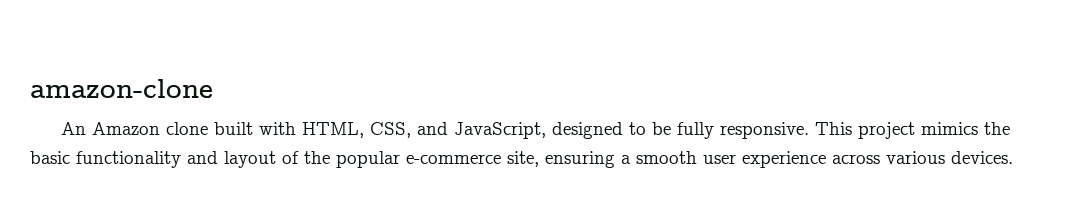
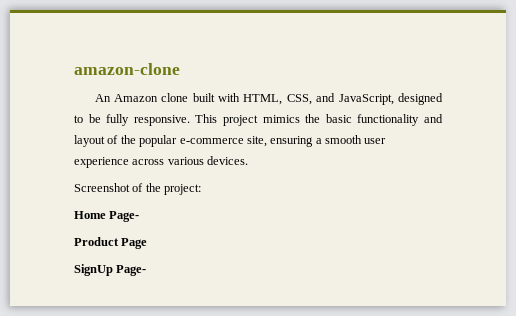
+ Screenshot of the project:
+ Home Page-
+ Product Page
+ SignUp Page-

